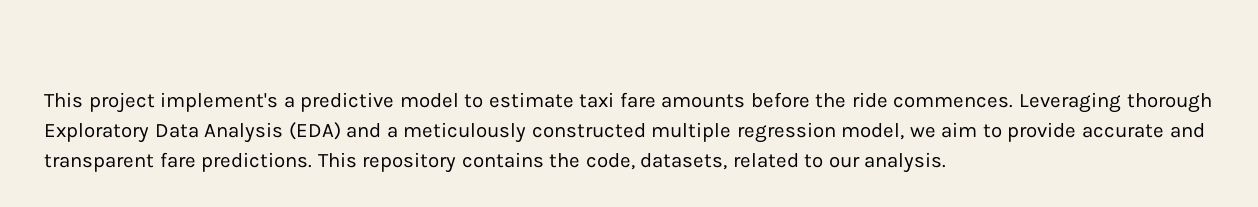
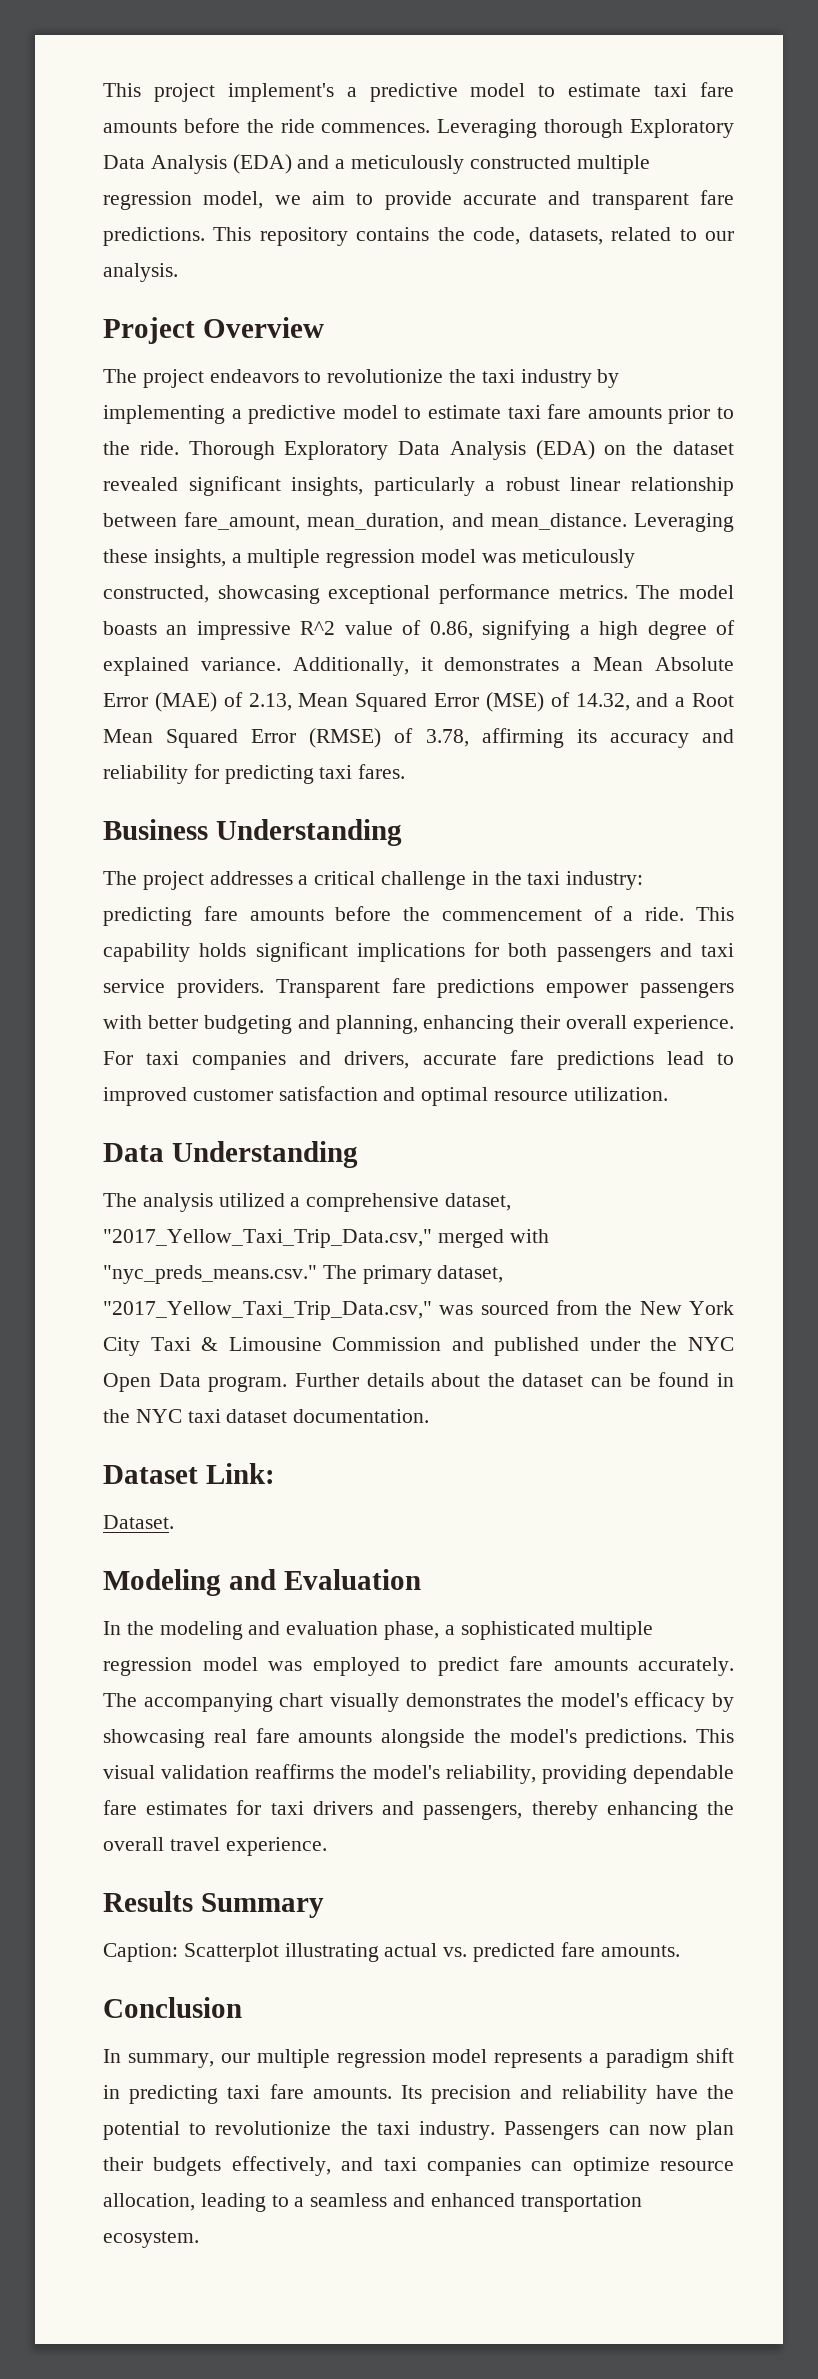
+ Project Overview
+ The project endeavors to revolutionize the taxi industry by implementing a predictive model to estimate taxi fare amounts prior to the ride. Thorough Exploratory Data Analysis (EDA) on the dataset revealed significant insights, particularly a robust linear relationship between fare_amount, mean_duration, and mean_distance. Leveraging these insights, a multiple regression model was meticulously constructed, showcasing exceptional performance metrics. The model boasts an impressive R^2 value of 0.86, signifying a high degree of explained variance. Additionally, it demonstrates a Mean Absolute Error (MAE) of 2.13, Mean Squared Error (MSE) of 14.32, and a Root Mean Squared Error (RMSE) of 3.78, affirming its accuracy and reliability for predicting taxi fares.
+ Business Understanding
+ The project addresses a critical challenge in the taxi industry: predicting fare amounts before the commencement of a ride. This capability holds significant implications for both passengers and taxi service providers. Transparent fare predictions empower passengers with better budgeting and planning, enhancing their overall experience. For taxi companies and drivers, accurate fare predictions lead to improved customer satisfaction and optimal resource utilization.
+ Data Understanding
+ The analysis utilized a comprehensive dataset, "2017_Yellow_Taxi_Trip_Data.csv," merged with "nyc_preds_means.csv." The primary dataset, "2017_Yellow_Taxi_Trip_Data.csv," was sourced from the New York City Taxi & Limousine Commission and published under the NYC Open Data program. Further details about the dataset can be found in the NYC taxi dataset documentation.
+ Dataset Link:
+ Dataset.
+ Modeling and Evaluation
+ In the modeling and evaluation phase, a sophisticated multiple regression model was employed to predict fare amounts accurately. The accompanying chart visually demonstrates the model's efficacy by showcasing real fare amounts alongside the model's predictions. This visual validation reaffirms the model's reliability, providing dependable fare estimates for taxi drivers and passengers, thereby enhancing the overall travel experience.
+ Results Summary
+ Caption: Scatterplot illustrating actual vs. predicted fare amounts.
+ Conclusion
+ In summary, our multiple regression model represents a paradigm shift in predicting taxi fare amounts. Its precision and reliability have the potential to revolutionize the taxi industry. Passengers can now plan their budgets effectively, and taxi companies can optimize resource allocation, leading to a seamless and enhanced transportation ecosystem.

